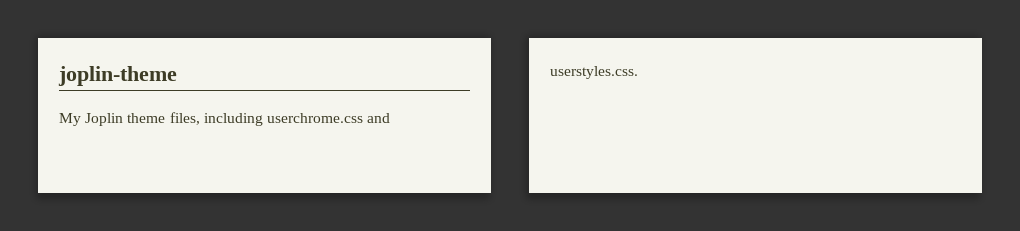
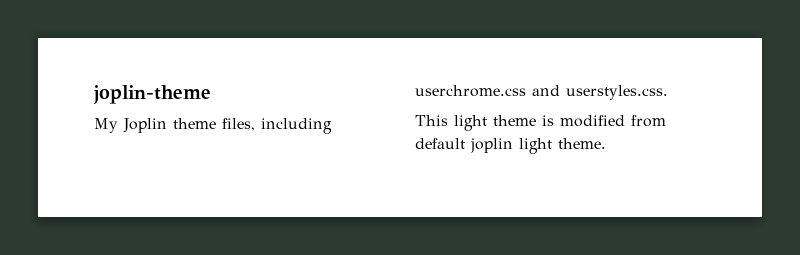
+ This light theme is modified from default joplin light theme.

